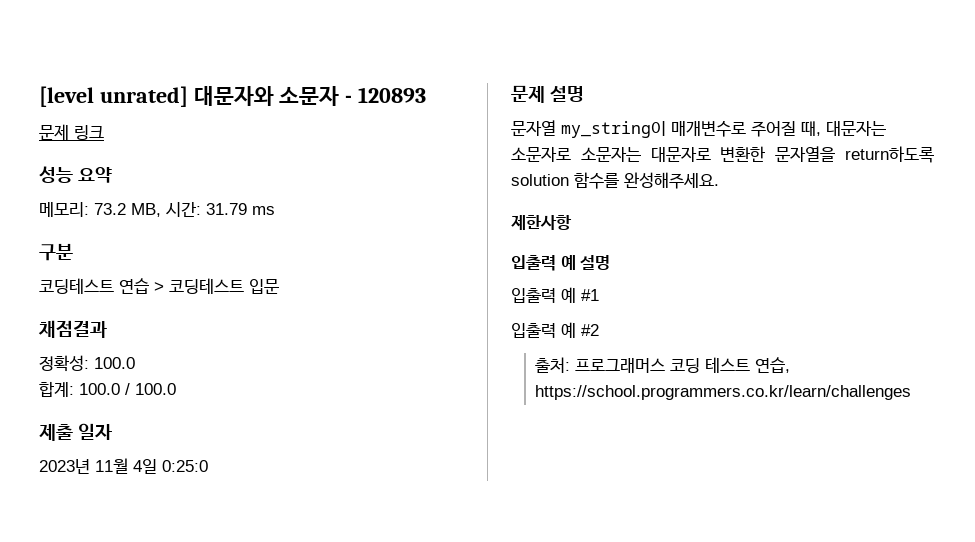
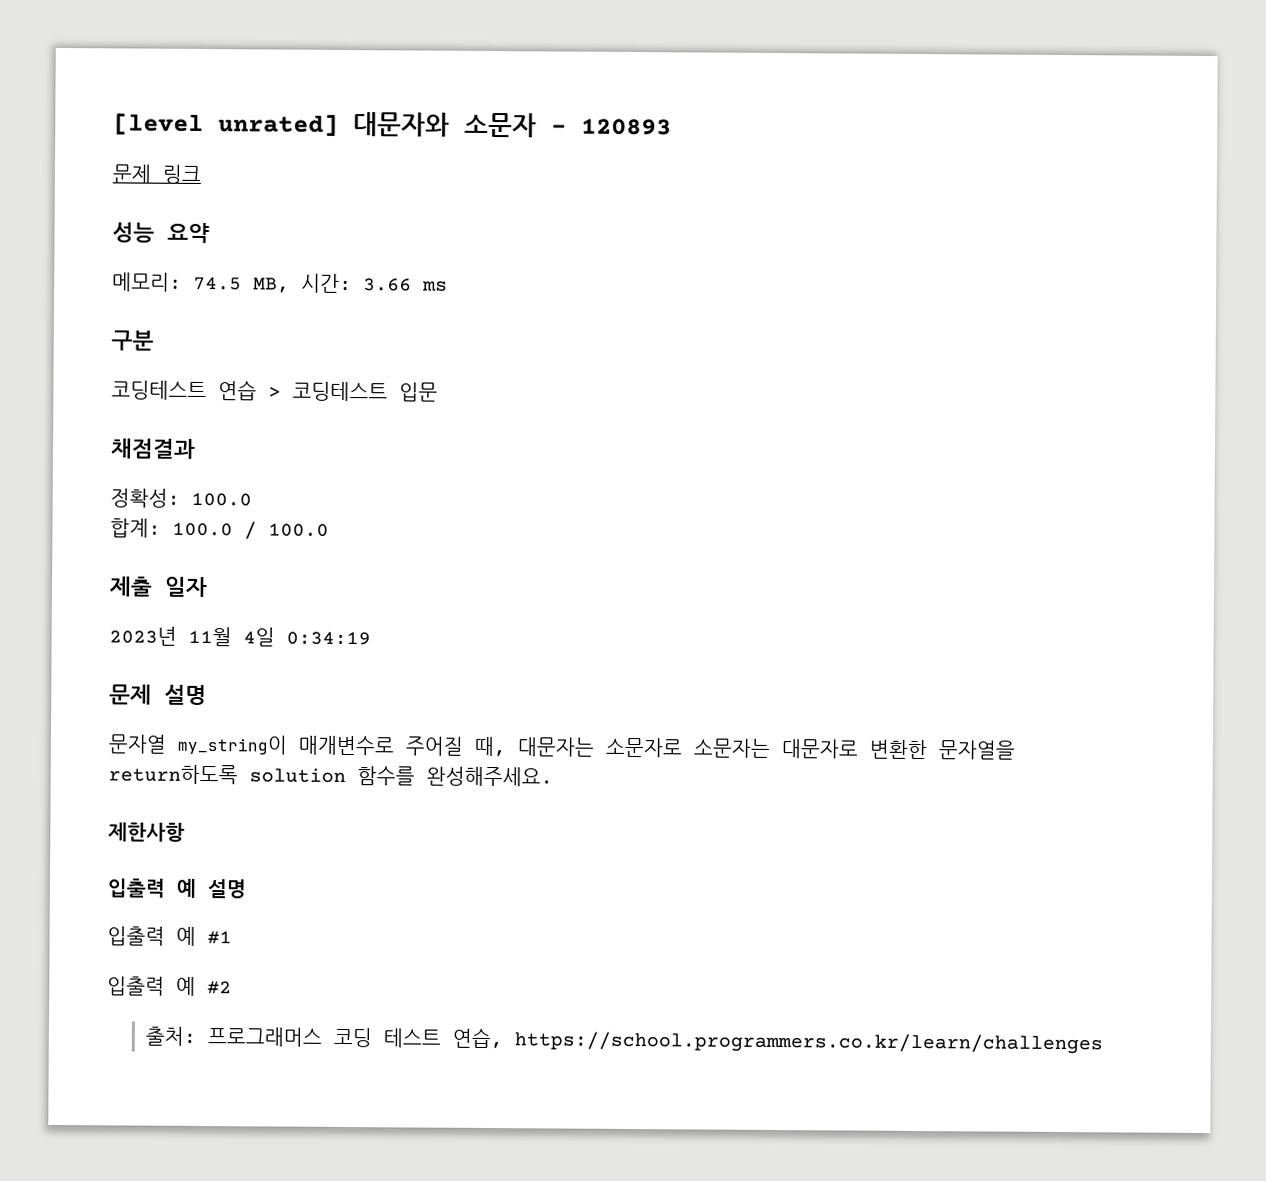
- 메모리: 73.2 MB, 시간: 31.79 ms
+ 메모리: 74.5 MB, 시간: 3.66 ms
- 2023년 11월 4일 0:25:0
+ 2023년 11월 4일 0:34:19

